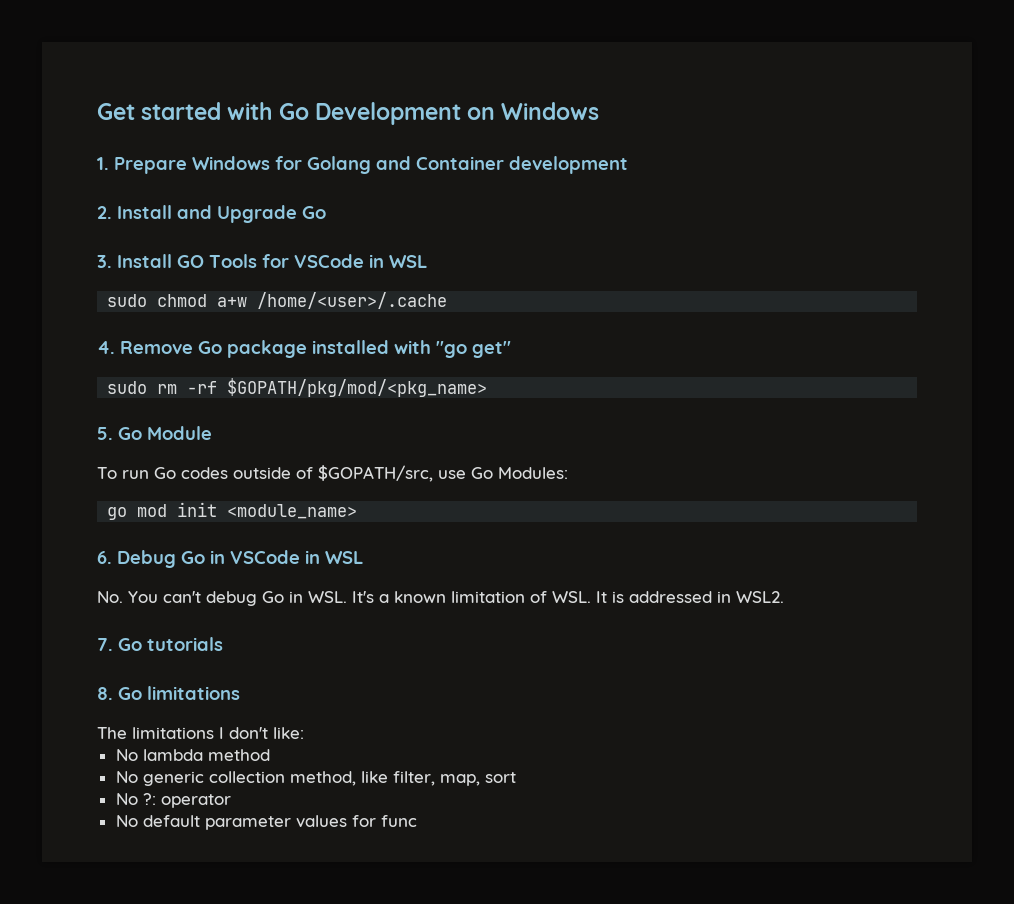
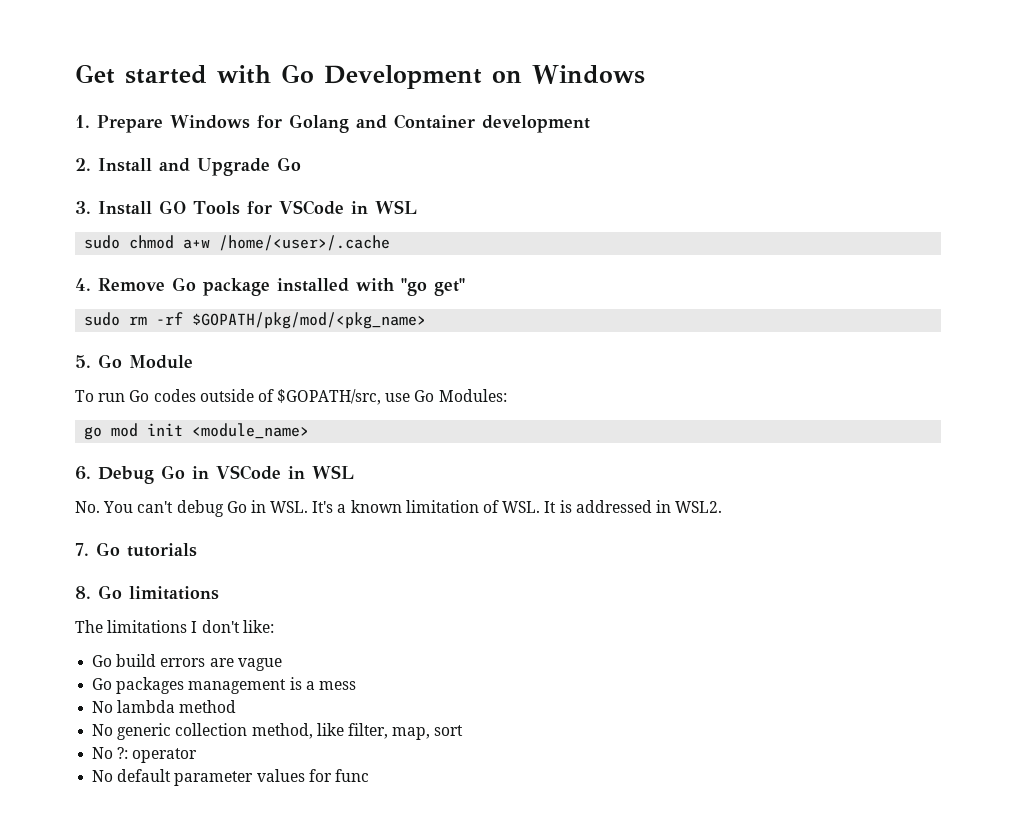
+ Go build errors are vague
+ Go packages management is a mess

